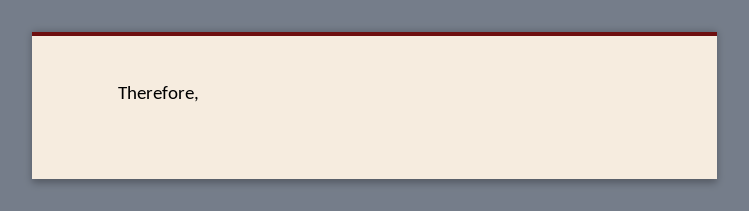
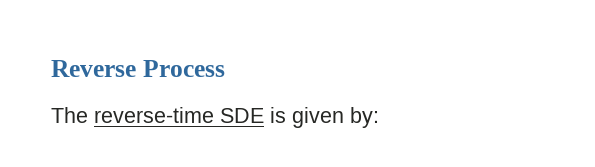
- Therefore,
+ Reverse Process
+ The reverse-time SDE is given by:

